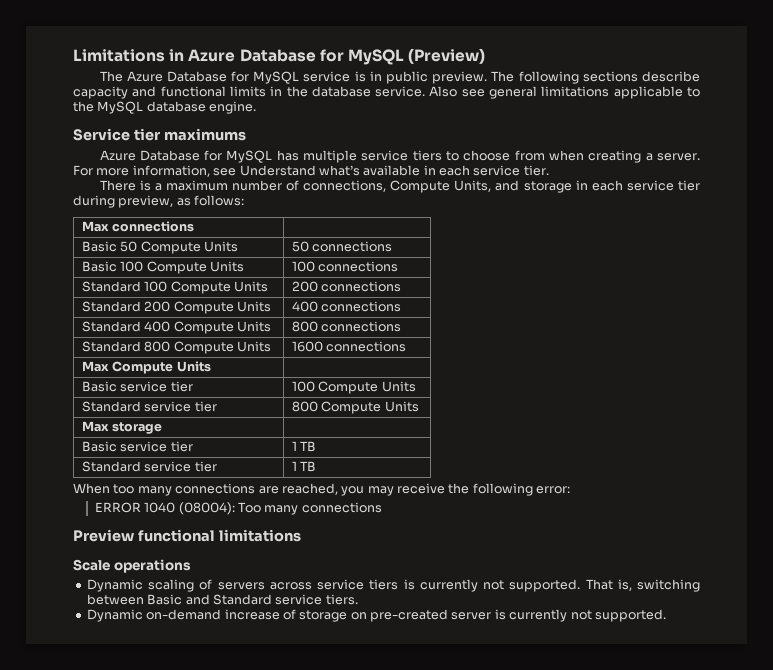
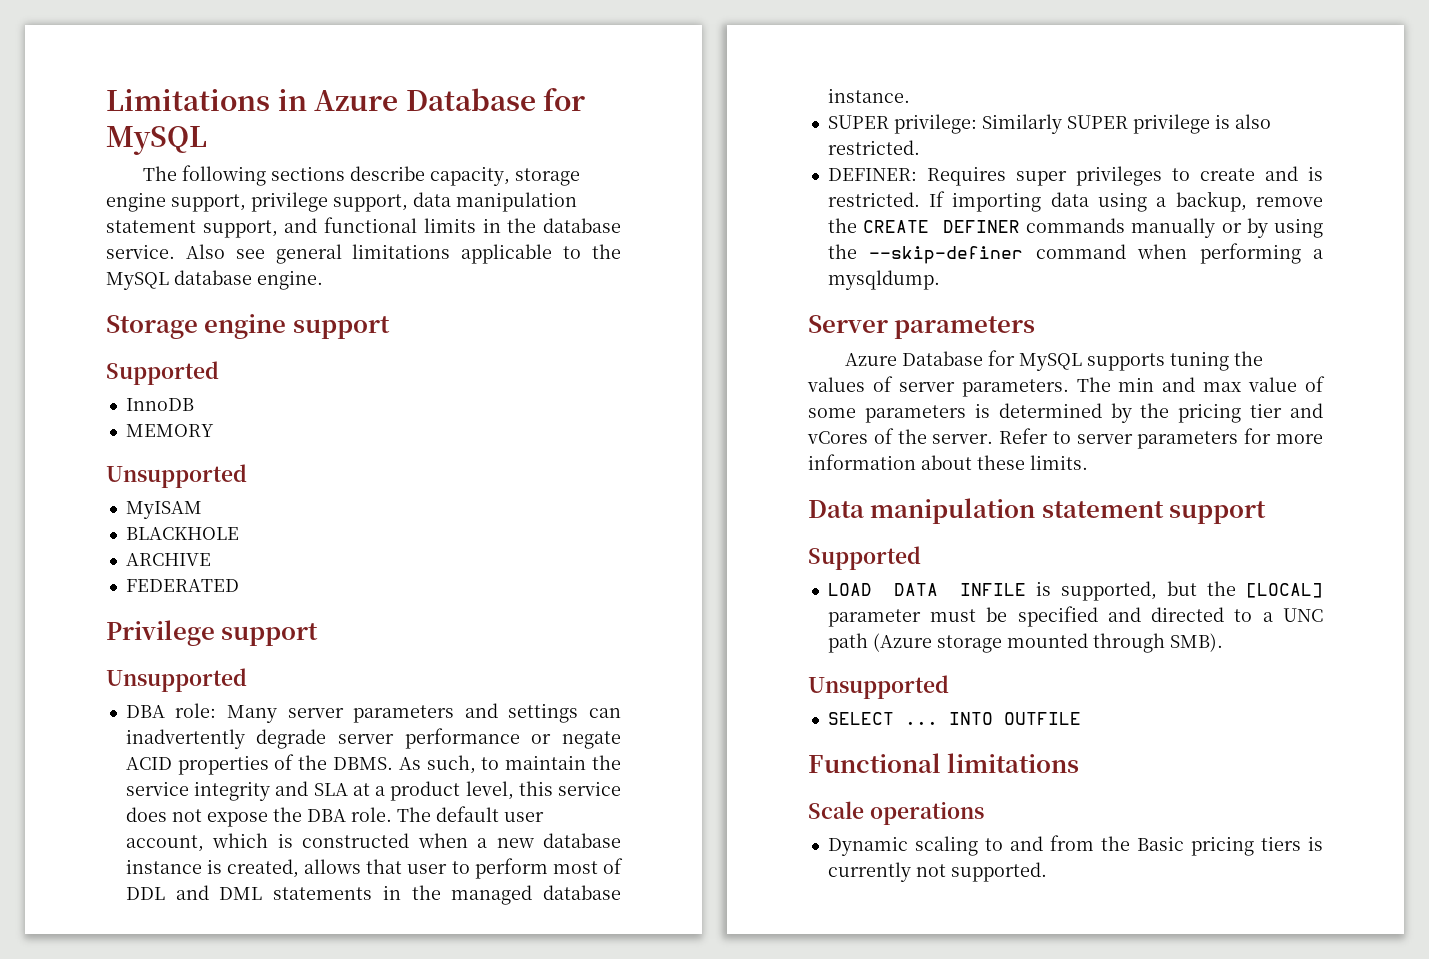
- Limitations in Azure Database for MySQL (Preview)
- The Azure Database for MySQL service is in public preview. The following sections describe capacity and functional limits in the database service.
+ Limitations in Azure Database for MySQL
+ The following sections describe capacity, storage engine support, privilege support, data manipulation statement support, and functional limits in the database service.
- Service tier maximums
- Azure Database for MySQL has multiple service tiers to choose from when creating a server. For more information, see Understand what’s available in each service tier.
- There is a maximum number of connections, Compute Units, and storage in each service tier during preview, as follows:
- Max connections |
- Basic 50 Compute Units | 50 connections
- Basic 100 Compute Units | 100 connections
- Standard 100 Compute Units | 200 connections
- Standard 200 Compute Units | 400 connections
- Standard 400 Compute Units | 800 connections
- Standard 800 Compute Units | 1600 connections
- Max Compute Units |
- Basic service tier | 100 Compute Units
- Standard service tier | 800 Compute Units
- Max storage |
- Basic service tier | 1 TB
- Standard service tier | 1 TB
- When too many connections are reached, you may receive the following error:
- ERROR 1040 (08004): Too many connections
- Preview functional limitations
+ Storage engine support
+ Supported
+ InnoDB
+ MEMORY
+ Unsupported
+ MyISAM
+ BLACKHOLE
+ ARCHIVE
+ FEDERATED
+ Privilege support
+ Unsupported
+ DBA role: Many server parameters and settings can inadvertently degrade server performance or negate ACID properties of the DBMS. As such, to maintain the service integrity and SLA at a product level, this service does not expose the DBA role. The default user account, which is constructed when a new database instance is created, allows that user to perform most of DDL and DML statements in the managed database instance.
+ SUPER privilege: Similarly SUPER privilege is also restricted.
+ DEFINER: Requires super privileges to create and is restricted. If importing data using a backup, remove the CREATE DEFINER commands manually or by using the --skip-definer command when performing a mysqldump.
+ Server parameters
+ Azure Database for MySQL supports tuning the values of server parameters. The min and max value of some parameters is determined by the pricing tier and vCores of the server. Refer to server parameters for more information about these limits.
+ Data manipulation statement support
+ Supported
+ LOAD DATA INFILE is supported, but the [LOCAL] parameter must be specified and directed to a UNC path (Azure storage mounted through SMB).
+ Unsupported
+ SELECT ... INTO OUTFILE
+ Functional limitations
- Dynamic scaling of servers across service tiers is currently not supported. That is, switching between Basic and Standard service tiers.
- Dynamic on-demand increase of storage on pre-created server is currently not supported.
+ Dynamic scaling to and from the Basic pricing tiers is currently not supported.

